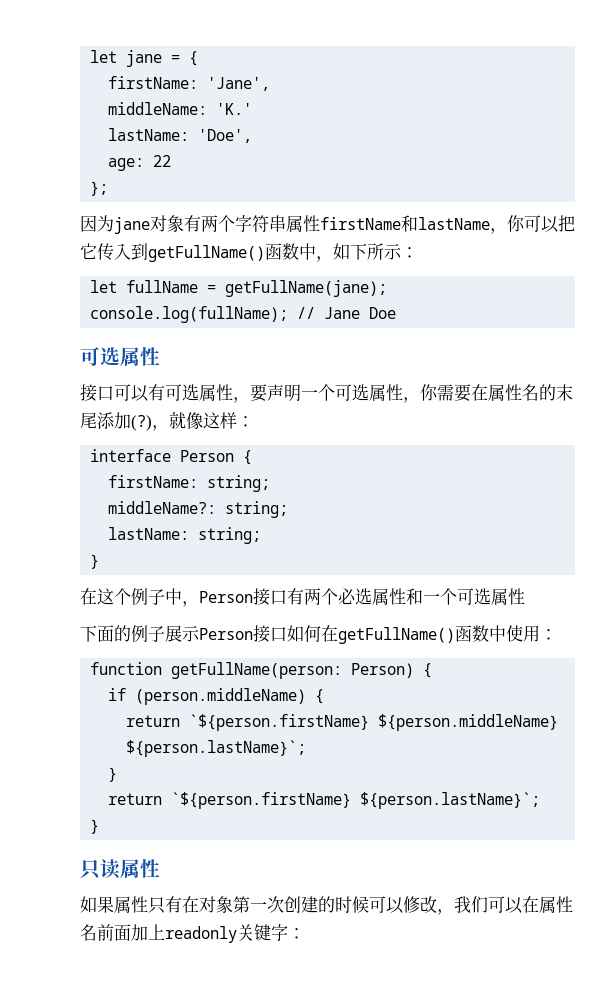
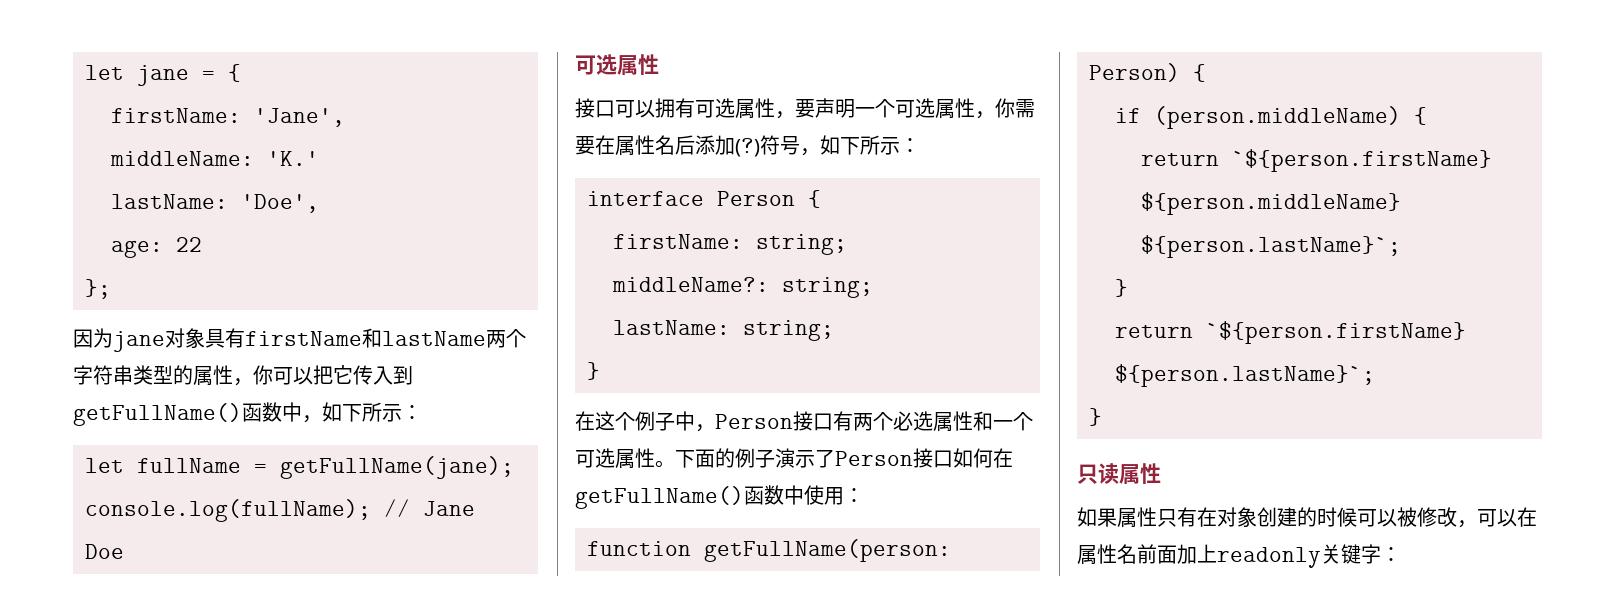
- 因为jane对象有两个字符串属性firstName和lastName，你可以把它传入到getFullName()函数中，如下所示：
+ 因为jane对象具有firstName和lastName两个字符串类型的属性，你可以把它传入到getFullName()函数中，如下所示：
- 接口可以有可选属性，要声明一个可选属性，你需要在属性名的末尾添加(?)
+ 接口可以拥有可选属性，要声明一个可选属性，你需要在属性名后添加(?)
- ，就像这样：
+ 符号，如下所示：
- 在这个例子中，Person接口有两个必选属性和一个可选属性
- 下面的例子展示Person接口如何在getFullName()函数中使用：
+ 在这个例子中，Person接口有两个必选属性和一个可选属性。下面的例子演示了Person接口如何在getFullName()函数中使用：
- 如果属性只有在对象第一次创建的时候可以修改，我们可以在属性名前面加上readonly关键字：
+ 如果属性只有在对象创建的时候可以被修改，可以在属性名前面加上readonly关键字：

